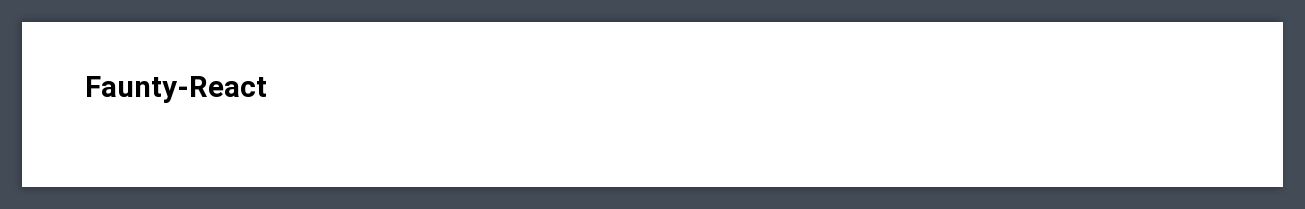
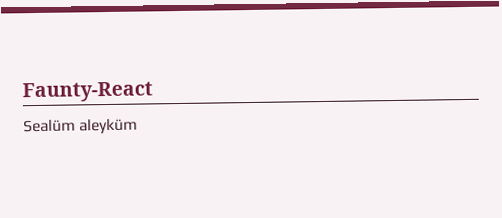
+ Sealüm aleyküm

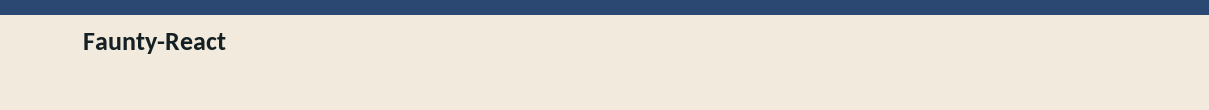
- Sealüm aleyküm

